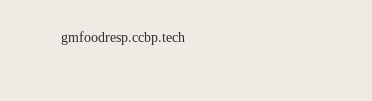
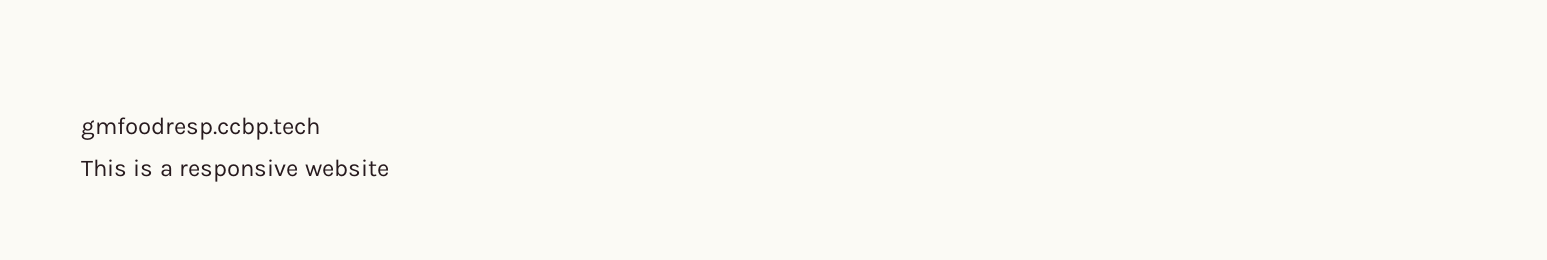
+ This is a responsive website

